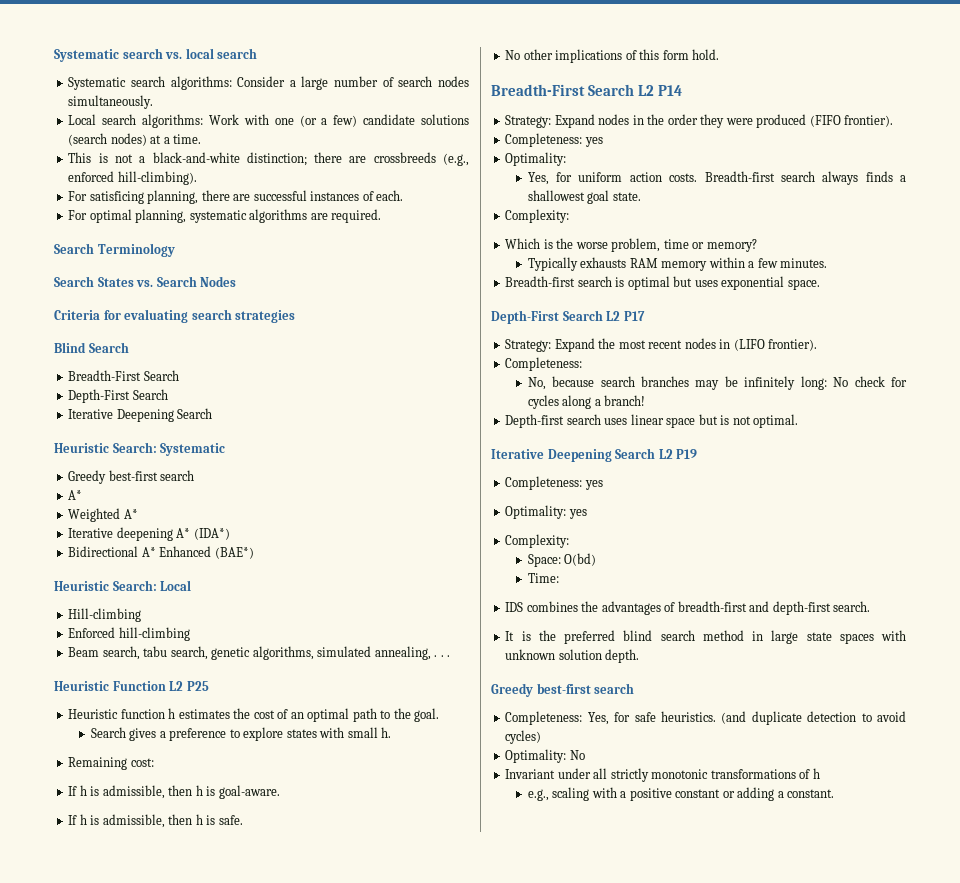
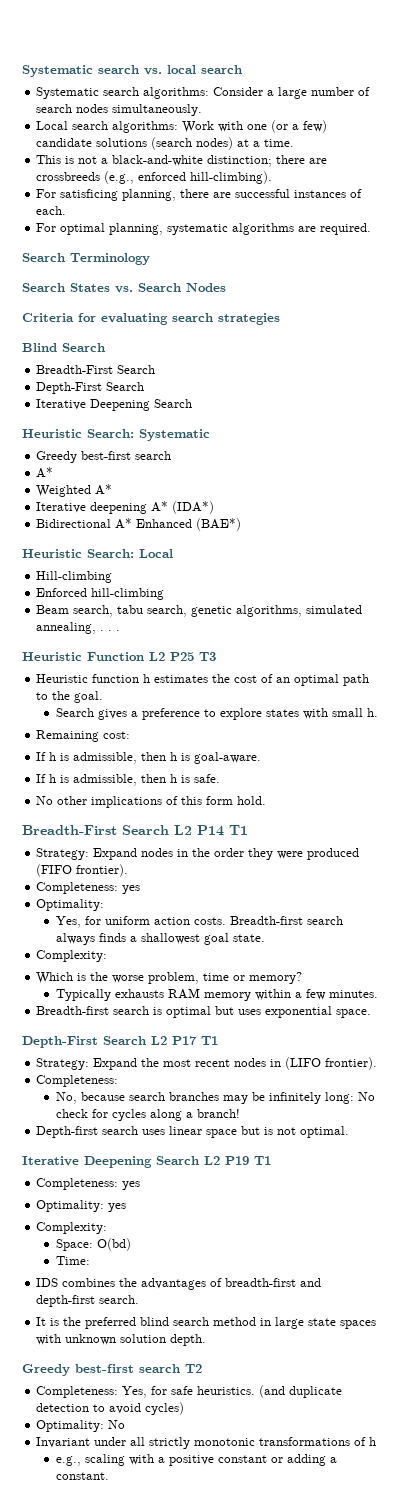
- Heuristic Function L2 P25
+ Heuristic Function L2 P25 T3
- Breadth-First Search L2 P14
+ Breadth-First Search L2 P14 T1
- Depth-First Search L2 P17
+ Depth-First Search L2 P17 T1
- Iterative Deepening Search L2 P19
+ Iterative Deepening Search L2 P19 T1
  It is the preferred blind search method in large state spaces with unknown solution depth.
- Greedy best-first search
+ Greedy best-first search T2

